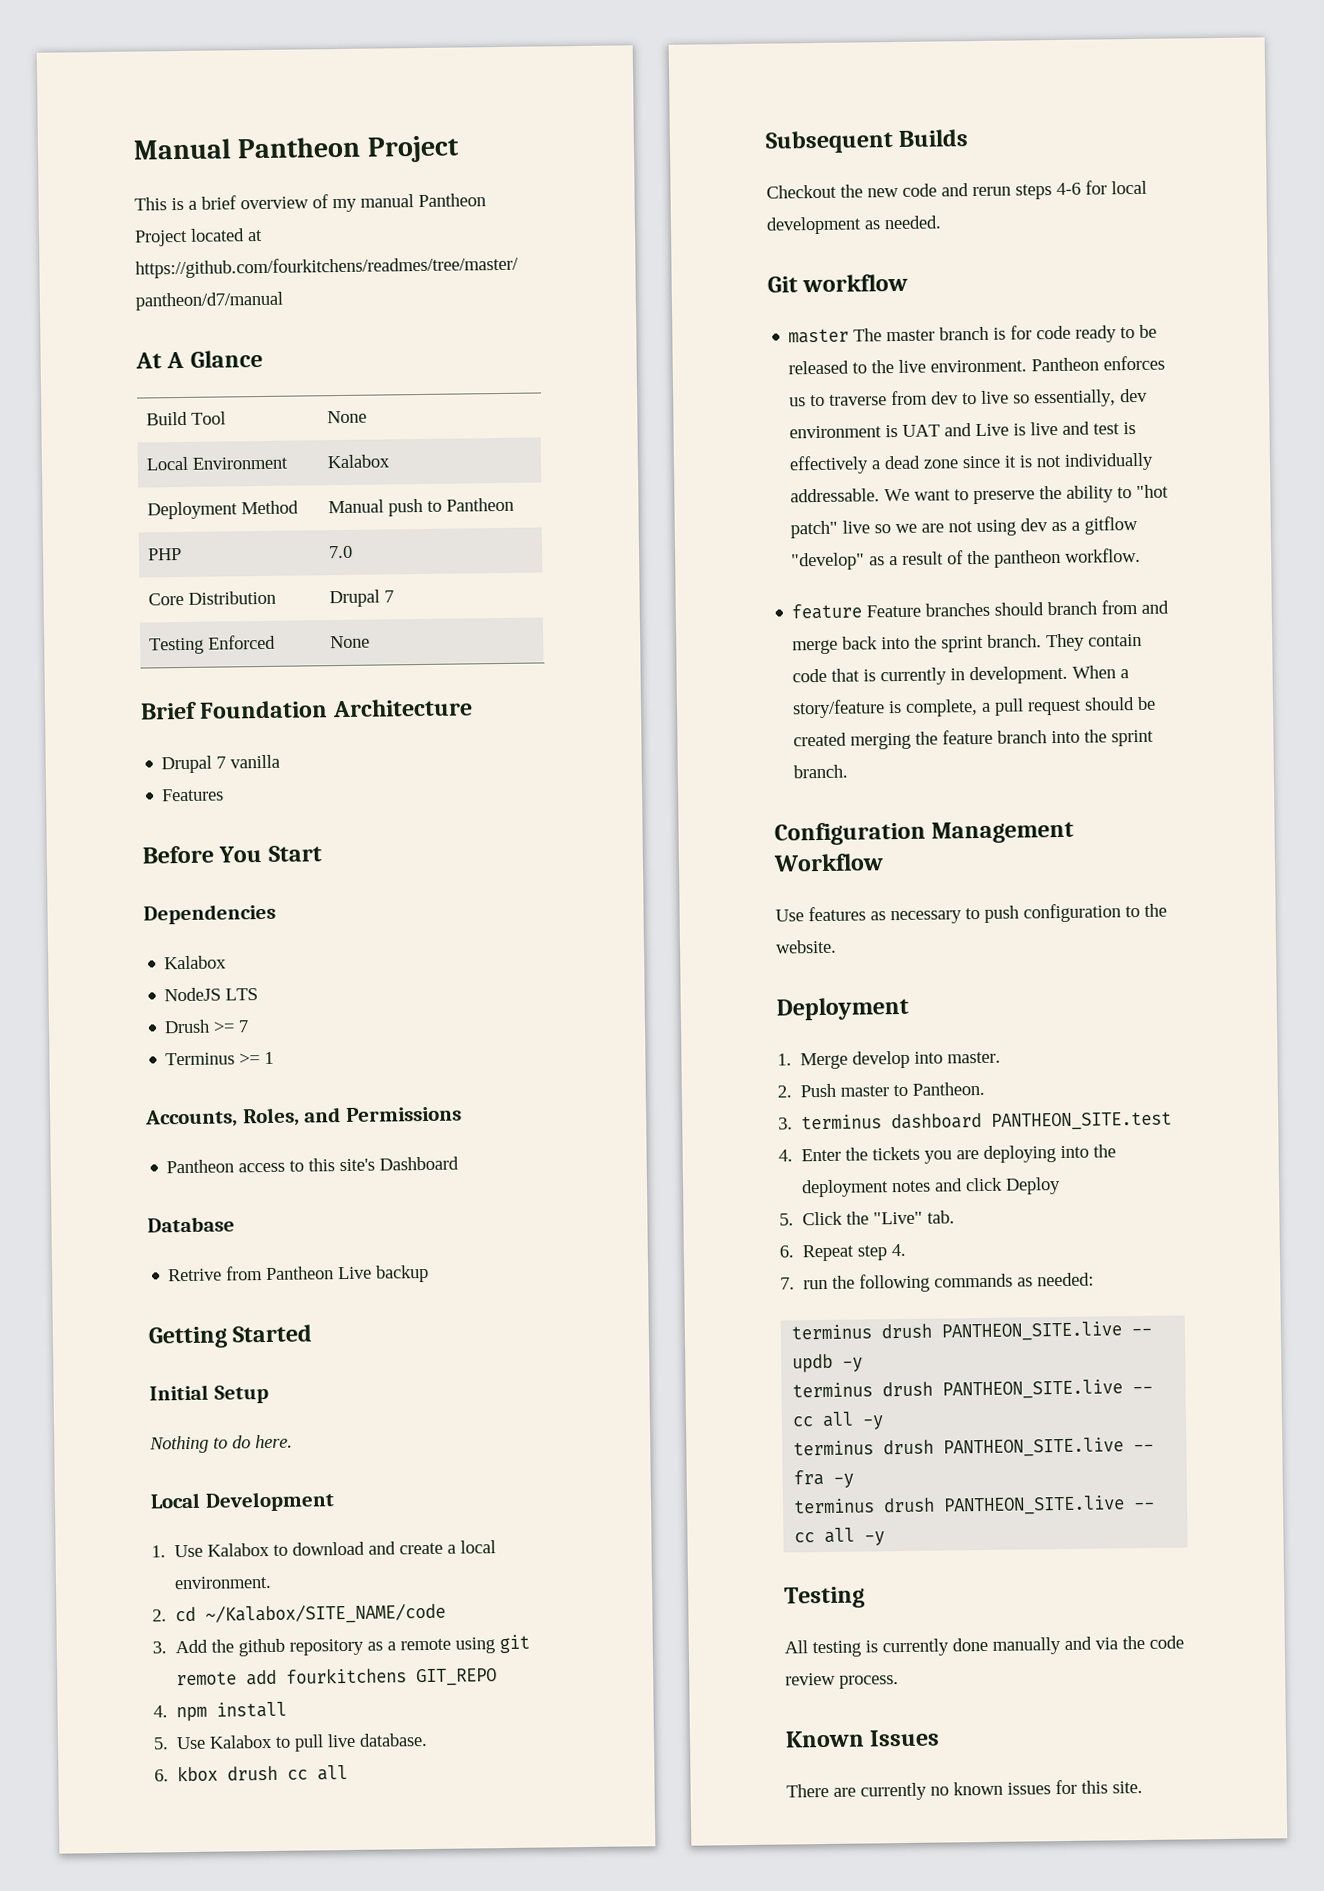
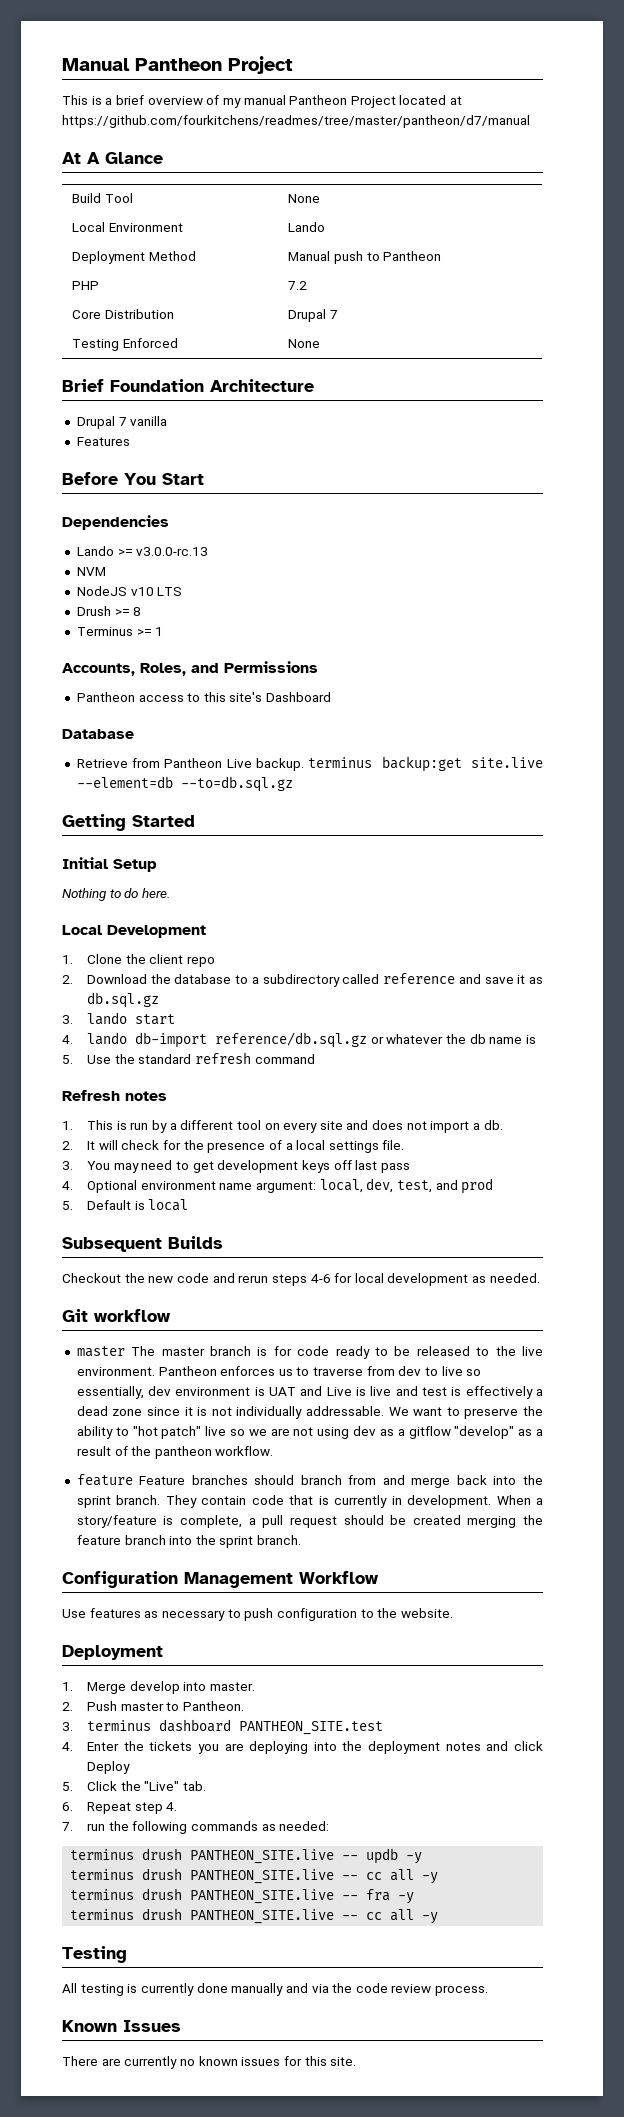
- Local Environment | Kalabox
+ Local Environment | Lando
- PHP | 7.0
+ PHP | 7.2
  Dependencies
- Kalabox
+ Lando >= v3.0.0-rc.13
+ NVM
- NodeJS LTS
+ NodeJS v10 LTS
- Drush >= 7
+ Drush >= 8
- Retrive from Pantheon Live backup
+ Retrieve from Pantheon Live backup. terminus backup:get site.live --element=db --to=db.sql.gz
- 1. Use Kalabox to download and create a local environment.
- 2. cd ~/Kalabox/SITE_NAME/code
- 3. Add the github repository as a remote using git remote add fourkitchens GIT_REPO
- 4. npm install
- 5. Use Kalabox to pull live database.
- 6. kbox drush cc all
+ 1. Clone the client repo
+ 2. Download the database to a subdirectory called reference and save it as db.sql.gz
+ 3. lando start
+ 4. lando db-import reference/db.sql.gz or whatever the db name is
+ 5. Use the standard refresh command
+ Refresh notes
+ 1. This is run by a different tool on every site and does not import a db.
+ 2. It will check for the presence of a local settings file.
+ 3. You may need to get development keys off last pass
+ 4. Optional environment name argument: local, dev, test, and prod
+ 5. Default is local

